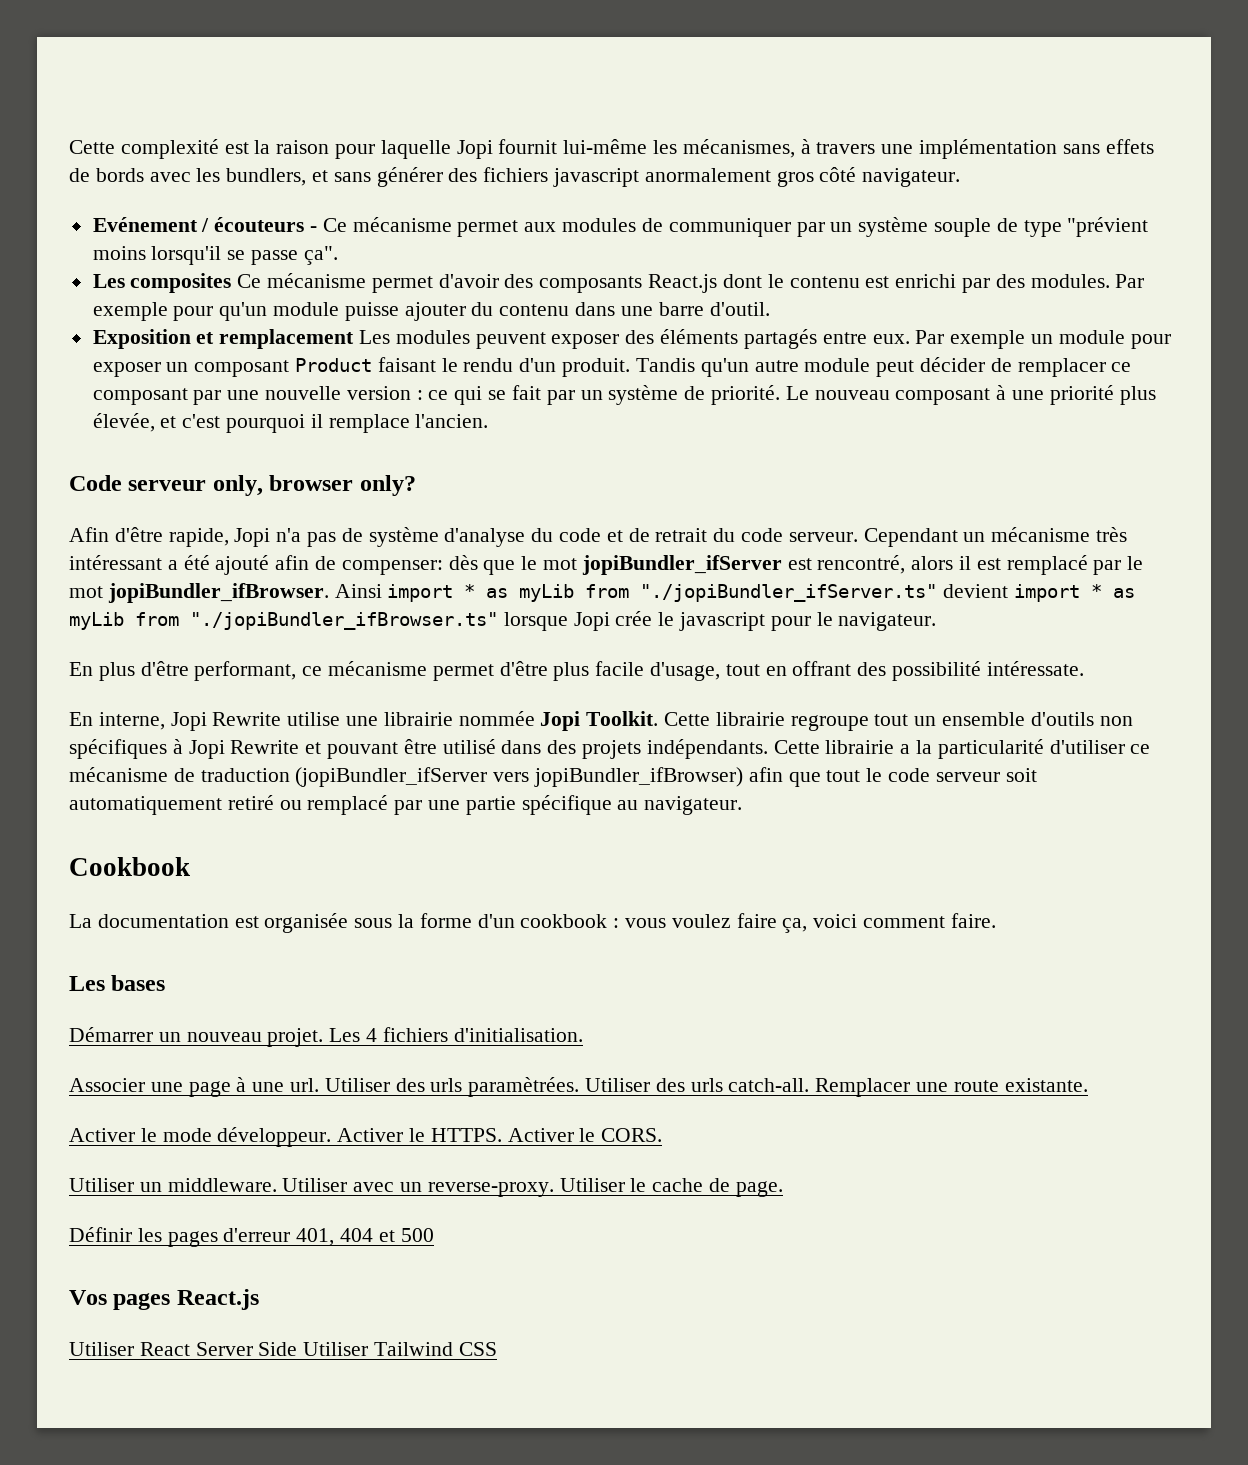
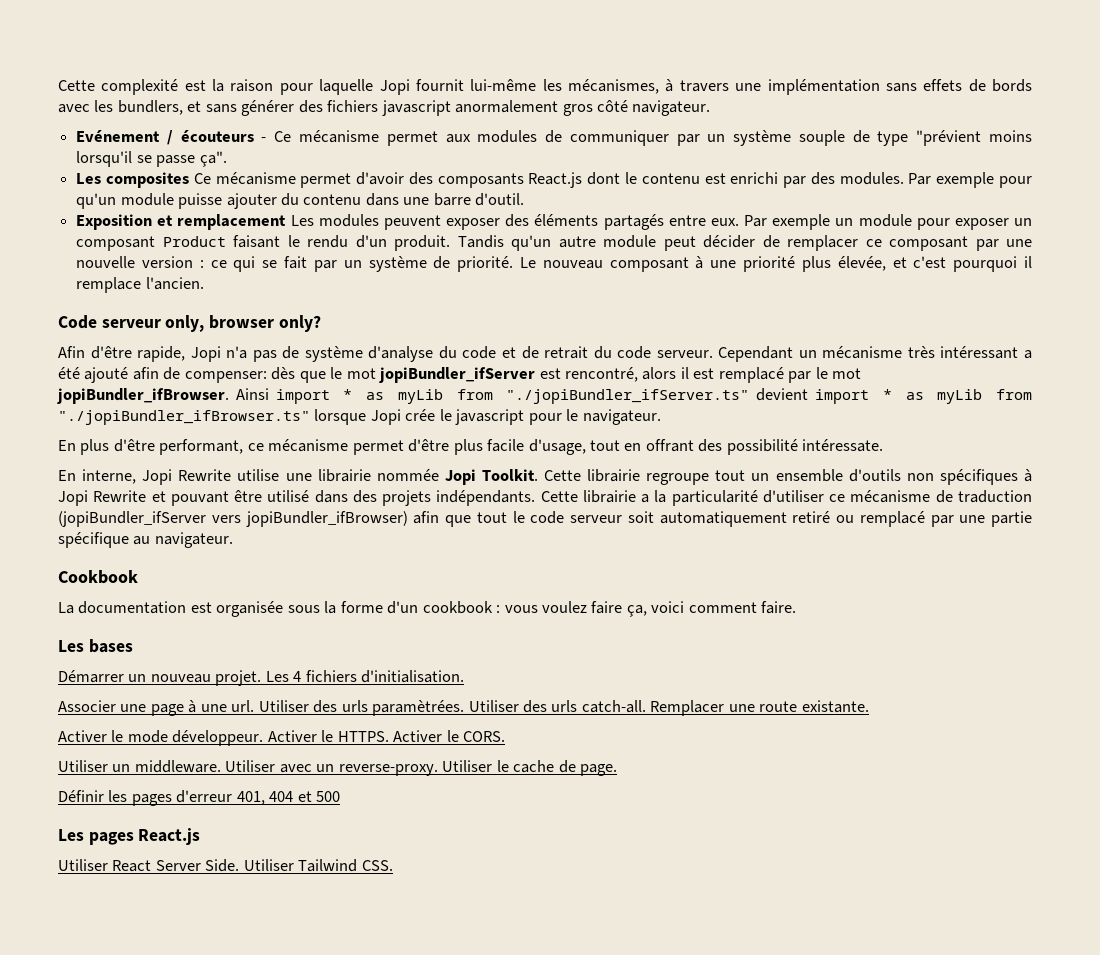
- Vos pages React.js
+ Les pages React.js
- Utiliser React Server Side Utiliser Tailwind CSS
+ Utiliser React Server Side. Utiliser Tailwind CSS.

